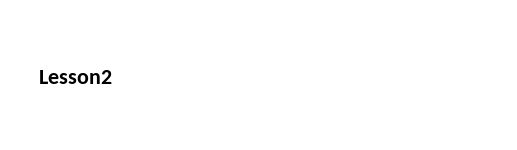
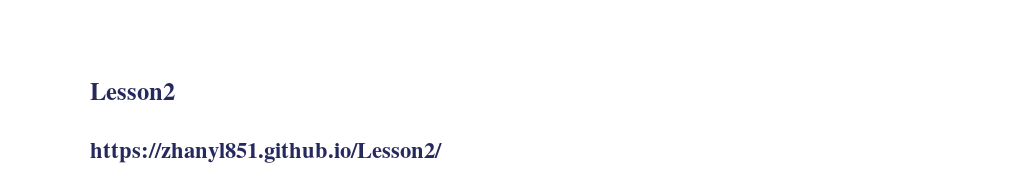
+ https://zhanyl851.github.io/Lesson2/

